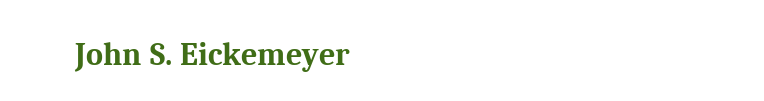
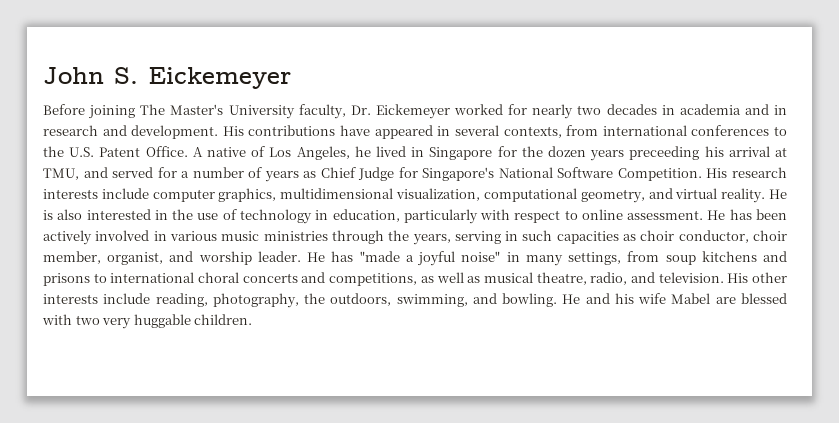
+ Before joining The Master's University faculty, Dr. Eickemeyer worked for nearly two decades in academia and in research and development. His contributions have appeared in several contexts, from international conferences to the U.S. Patent Office. A native of Los Angeles, he lived in Singapore for the dozen years preceeding his arrival at TMU, and served for a number of years as Chief Judge for Singapore's National Software Competition. His research interests include computer graphics, multidimensional visualization, computational geometry, and virtual reality. He is also interested in the use of technology in education, particularly with respect to online assessment. He has been actively involved in various music ministries through the years, serving in such capacities as choir conductor, choir member, organist, and worship leader. He has "made a joyful noise" in many settings, from soup kitchens and prisons to international choral concerts and competitions, as well as musical theatre, radio, and television. His other interests include reading, photography, the outdoors, swimming, and bowling. He and his wife Mabel are blessed with two very huggable children.

